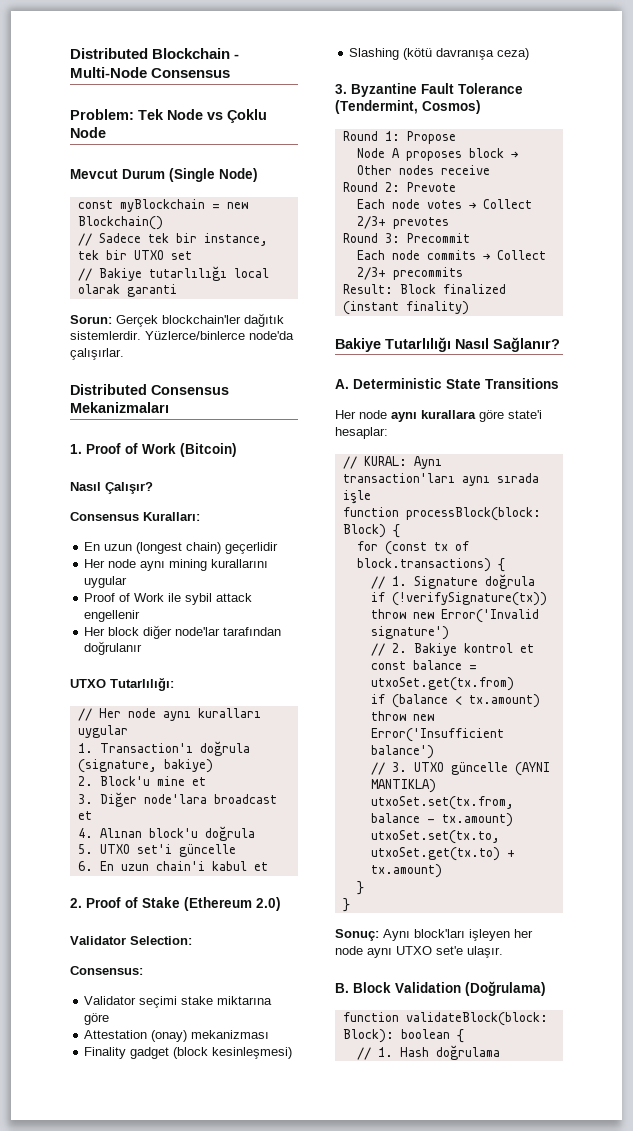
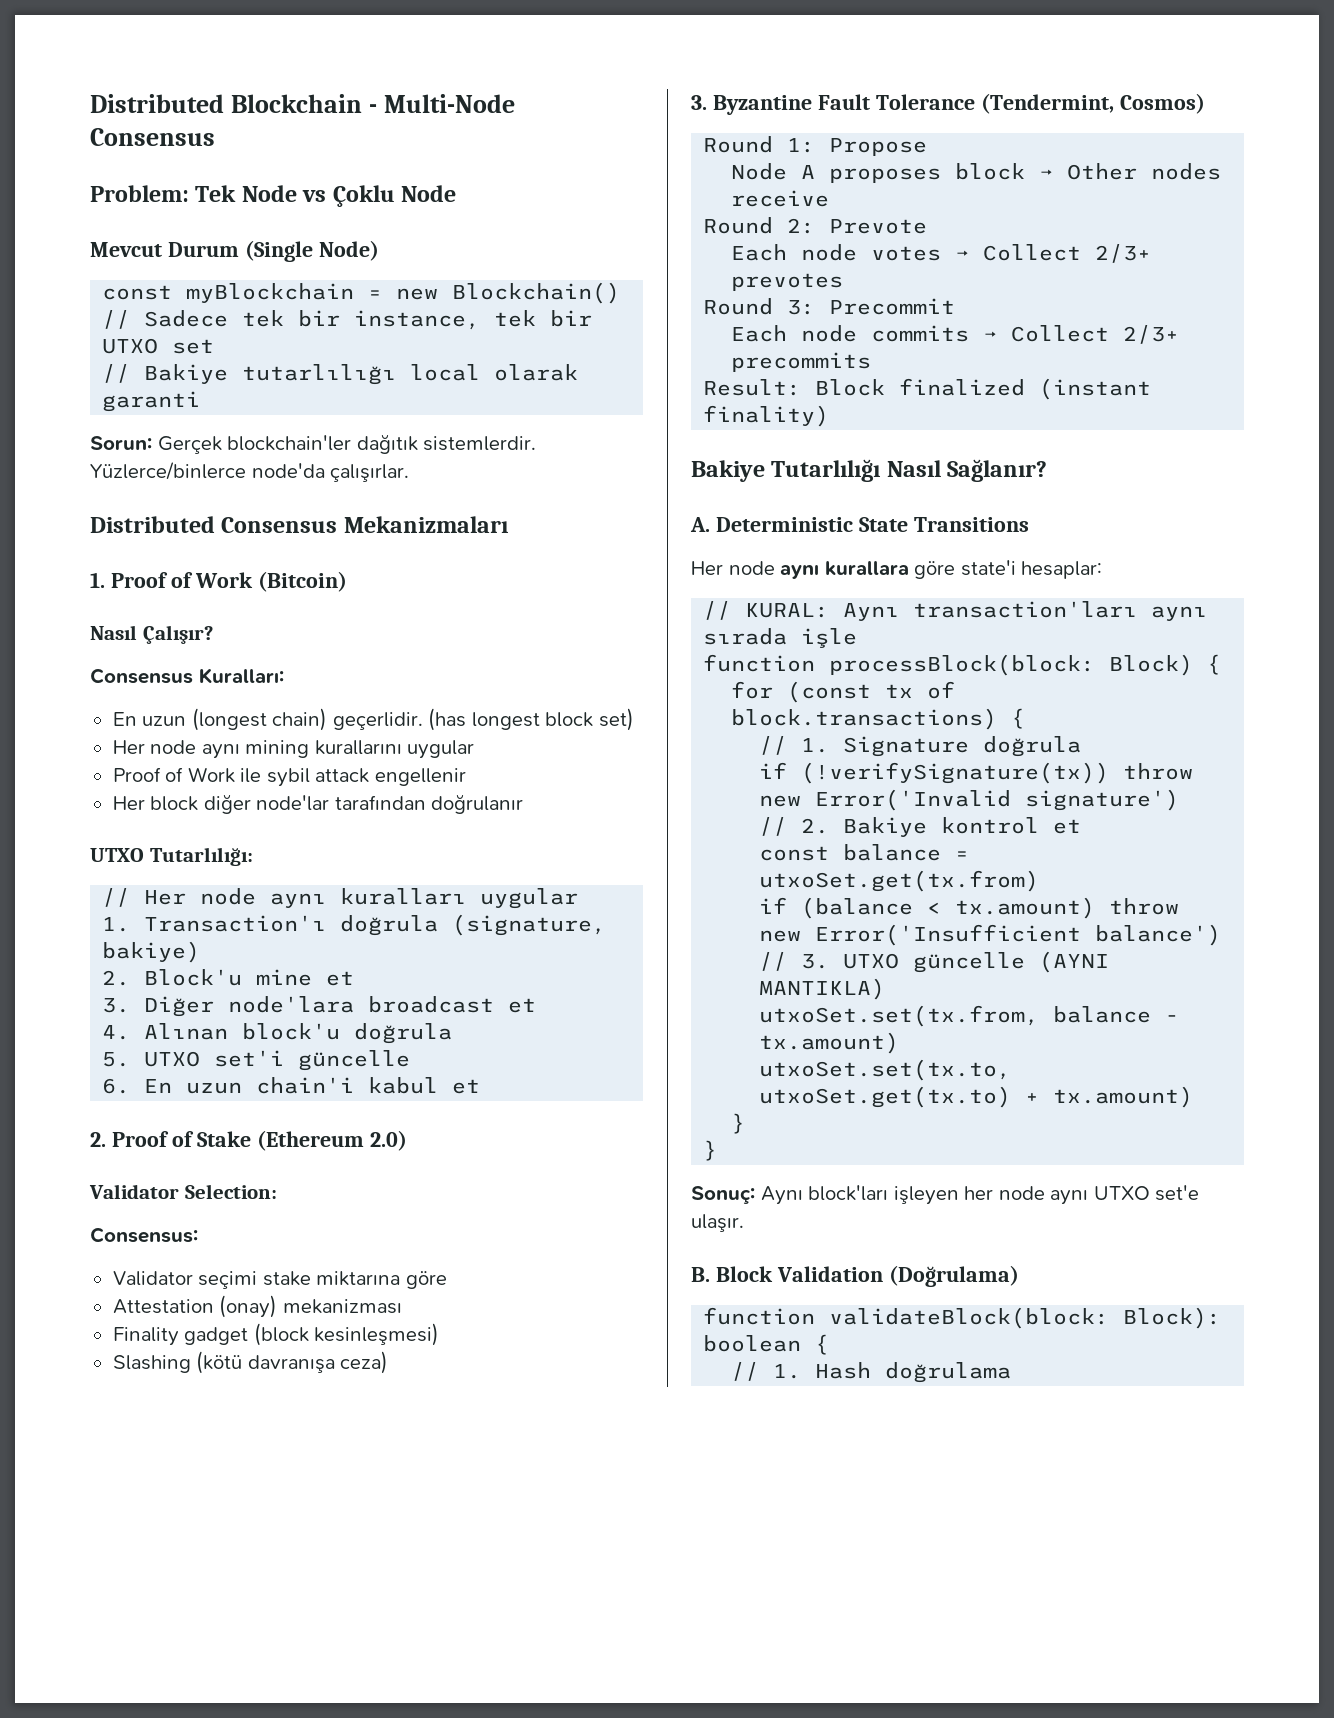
- En uzun (longest chain) geçerlidir
+ En uzun (longest chain) geçerlidir. (has longest block set)

